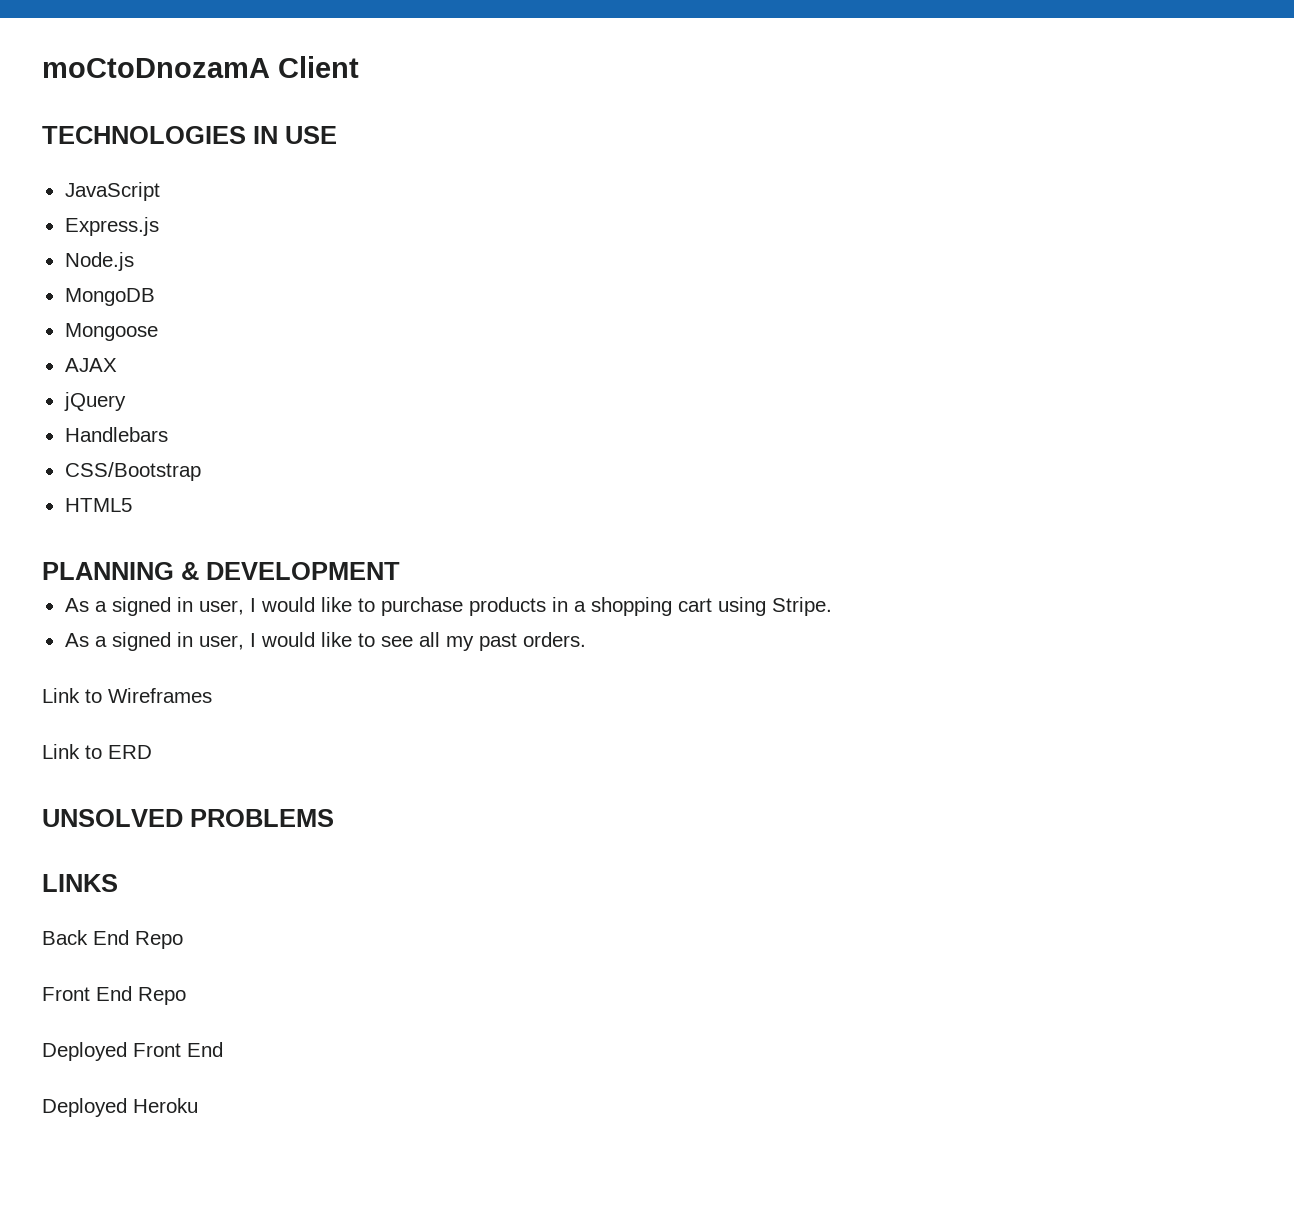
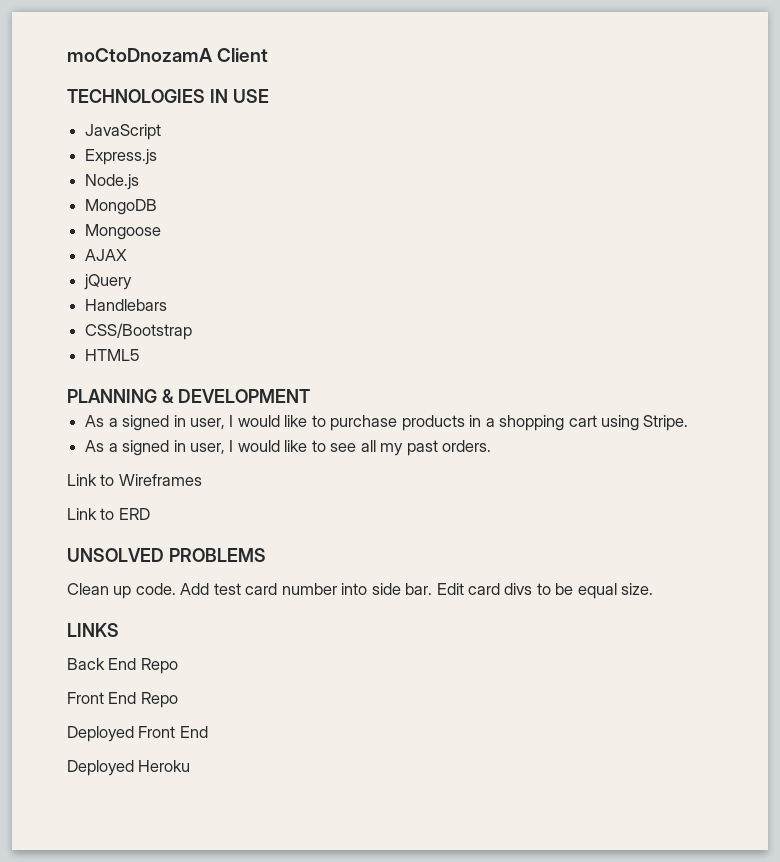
+ Clean up code. Add test card number into side bar. Edit card divs to be equal size.

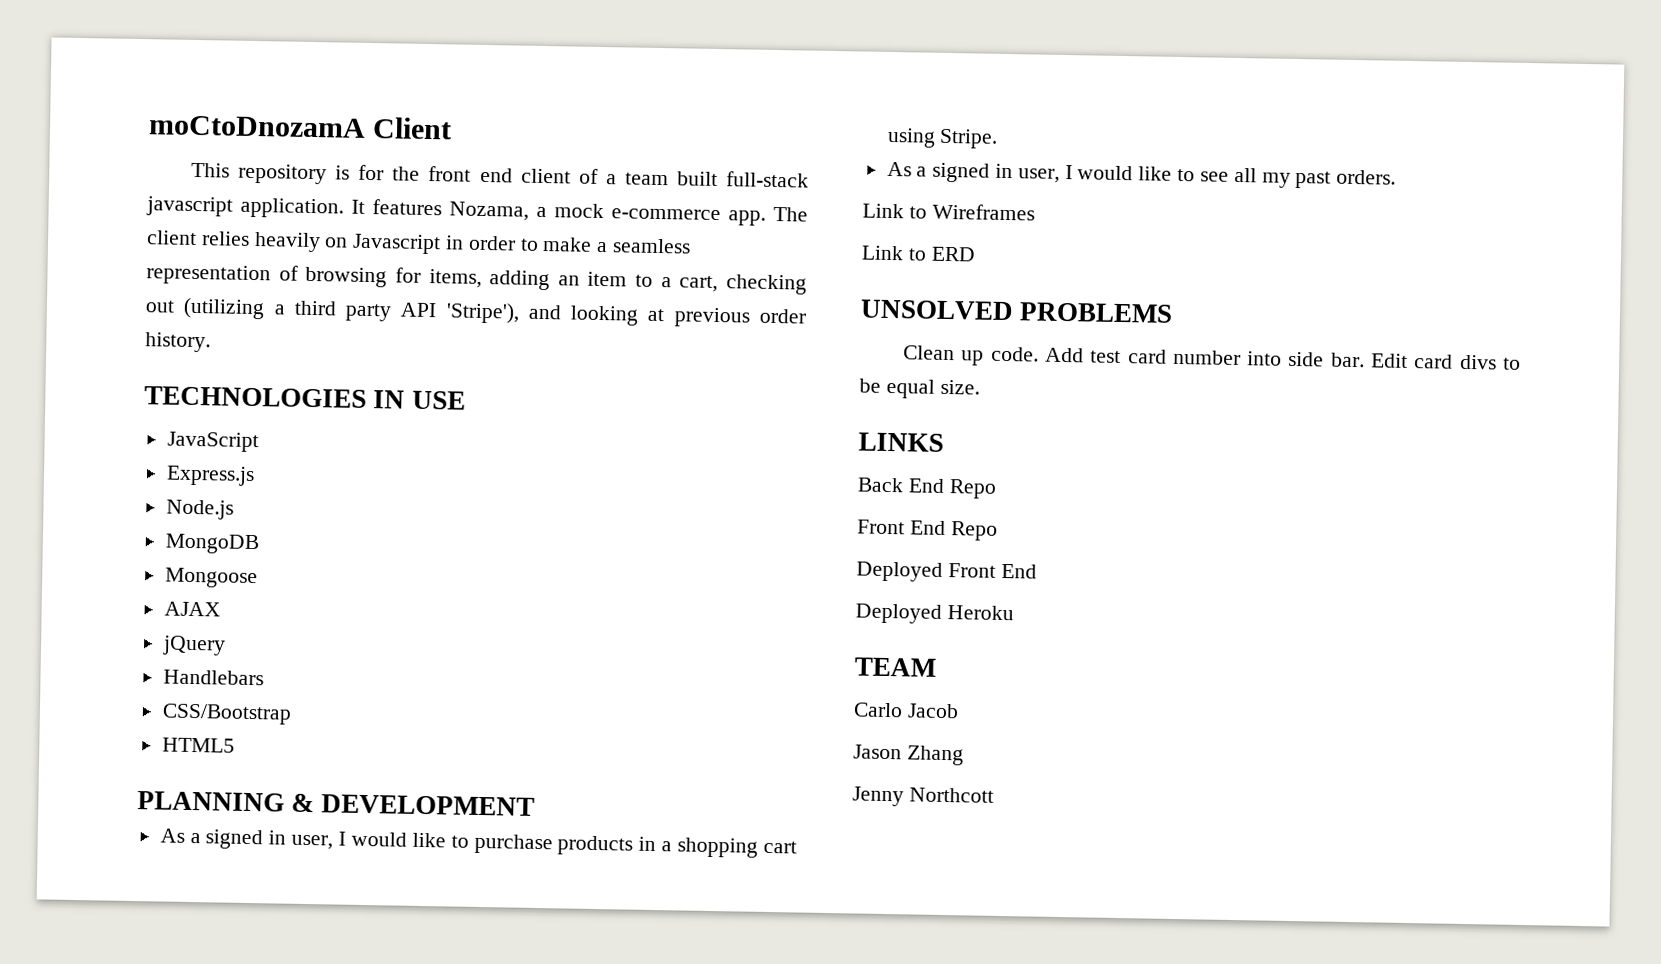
+ This repository is for the front end client of a team built full-stack javascript application. It features Nozama, a mock e-commerce app. The client relies heavily on Javascript in order to make a seamless representation of browsing for items, adding an item to a cart, checking out (utilizing a third party API 'Stripe'), and looking at previous order history.
+ TEAM
+ Carlo Jacob
+ Jason Zhang
+ Jenny Northcott

